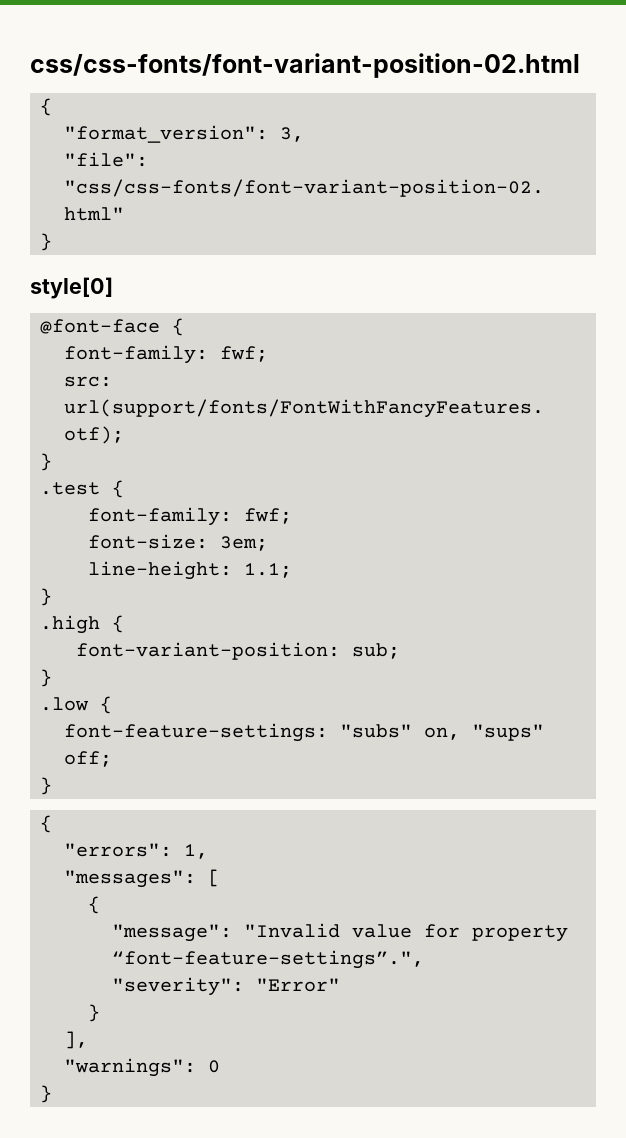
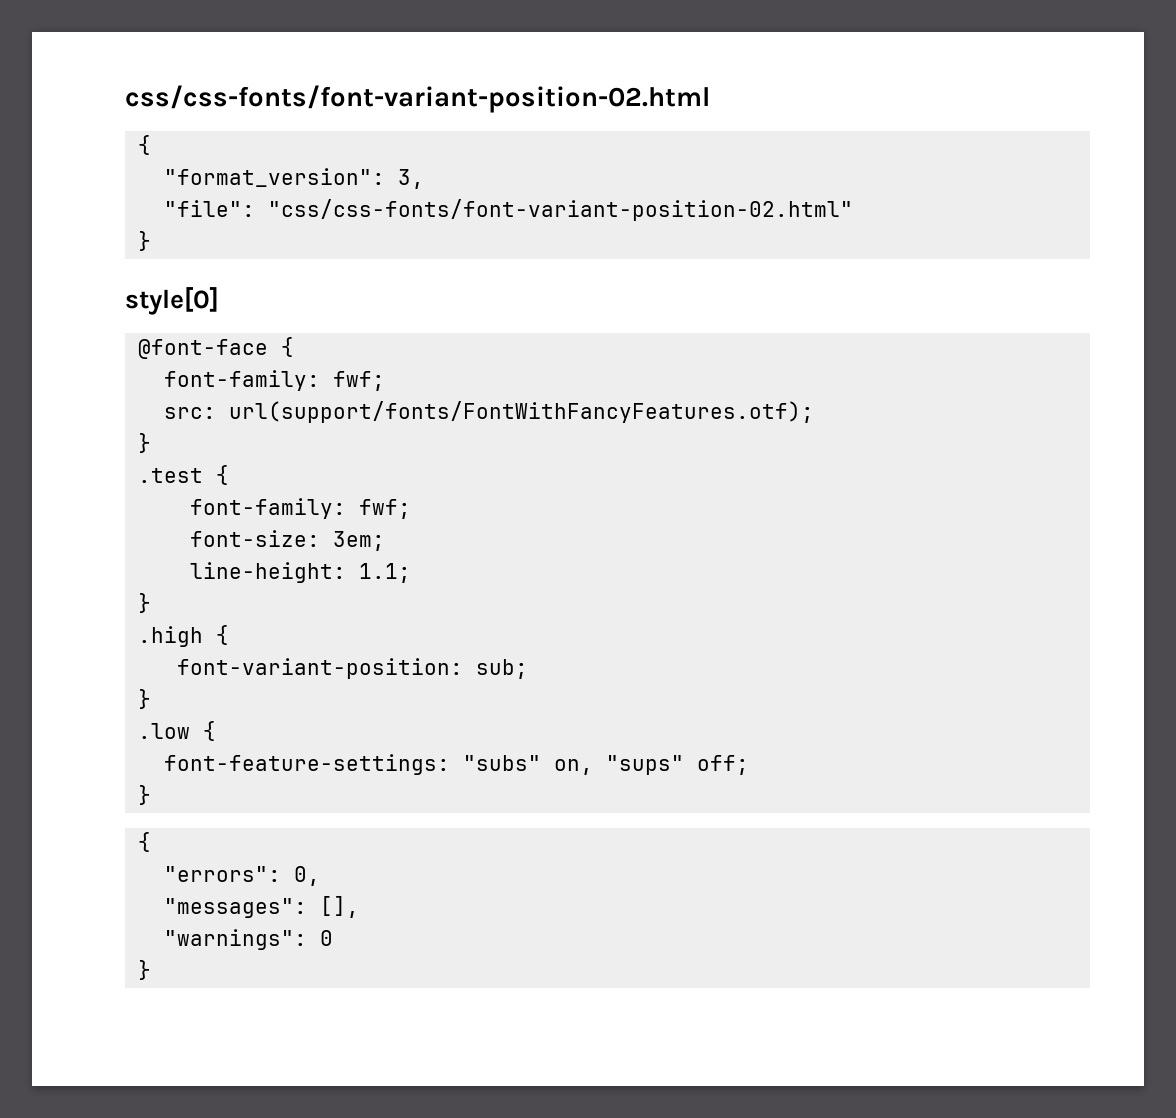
- "errors": 1,
+ "errors": 0,
- "messages": [
- {
- "message": "Invalid value for property “font-feature-settings”.",
- "severity": "Error"
- }
- ],
+ "messages": [],

